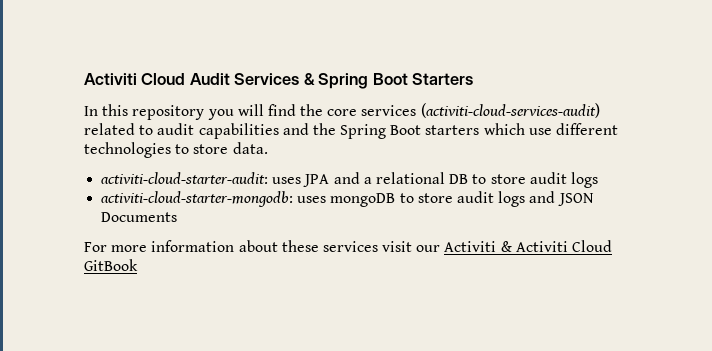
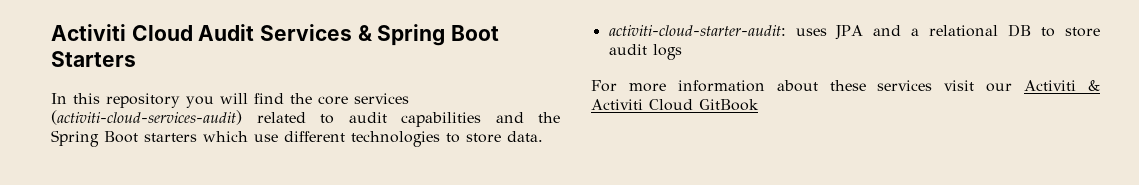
- activiti-cloud-starter-mongodb: uses mongoDB to store audit logs and JSON Documents

